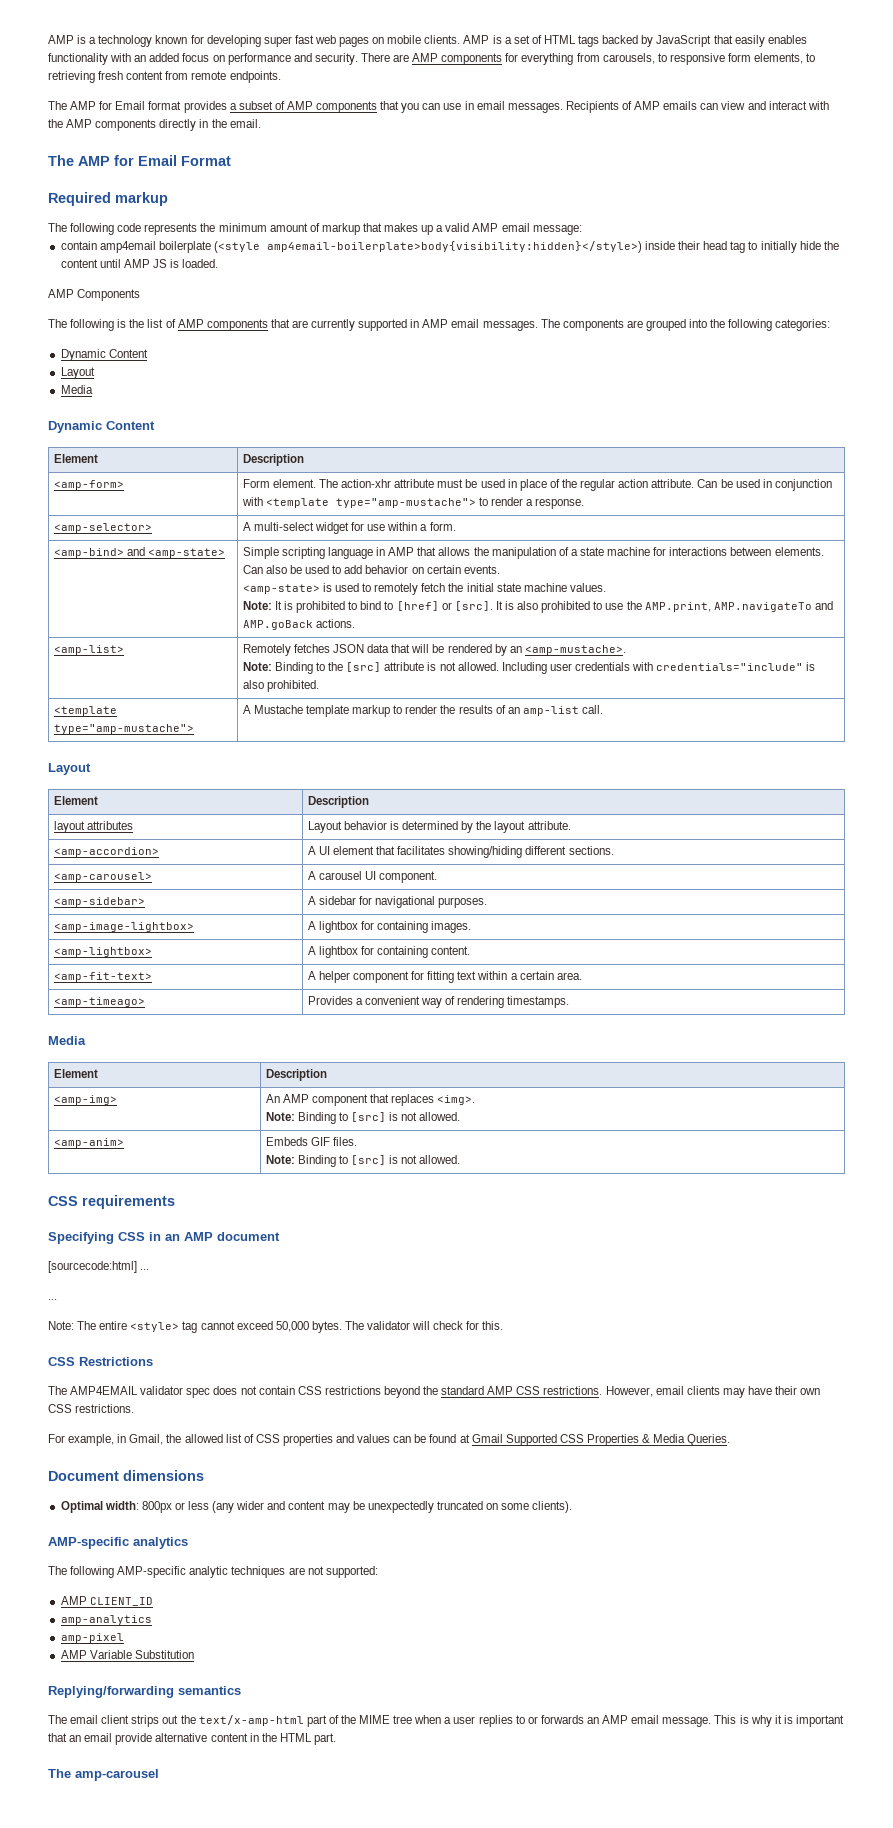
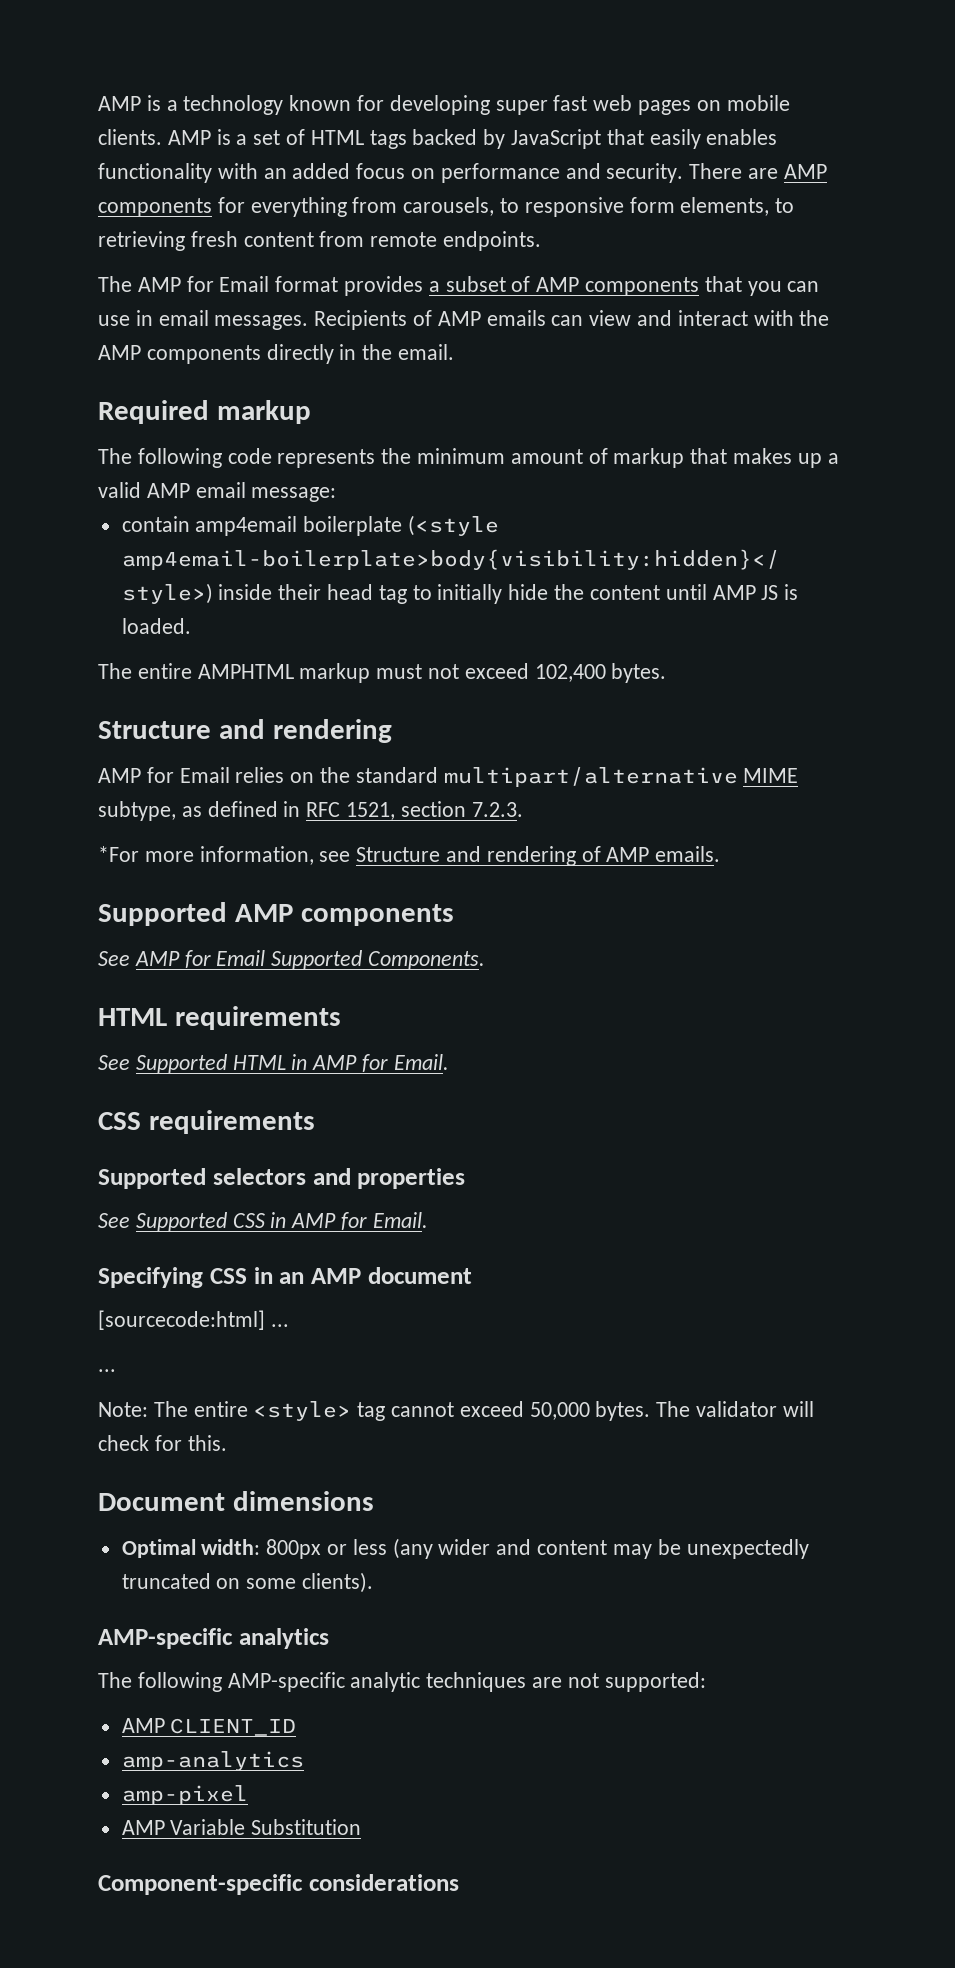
- The AMP for Email Format
- AMP Components
- The following is the list of AMP components that are currently supported in AMP email messages. The components are grouped into the following categories:
- Dynamic Content
- Layout
- Media
- Dynamic Content
- Element | Description
- <amp-form> | Form element. The action-xhr attribute must be used in place of the regular action attribute. Can be used in conjunction with <template type="amp-mustache"> to render a response.
- <amp-selector> | A multi-select widget for use within a form.
- <amp-bind> and <amp-state> | Simple scripting language in AMP that allows the manipulation of a state machine for interactions between elements. Can also be used to add behavior on certain events.
- <amp-state> is used to remotely fetch the initial state machine values.
- Note: It is prohibited to bind to [href] or [src]. It is also prohibited to use the AMP.print, AMP.navigateTo and AMP.goBack actions.
- <amp-list> | Remotely fetches JSON data that will be rendered by an <amp-mustache>.
- Note: Binding to the [src] attribute is not allowed. Including user credentials with credentials="include" is also prohibited.
- <template type="amp-mustache"> | A Mustache template markup to render the results of an amp-list call.
- Layout
- Element | Description
- layout attributes | Layout behavior is determined by the layout attribute.
- <amp-accordion> | A UI element that facilitates showing/hiding different sections.
- <amp-carousel> | A carousel UI component.
- <amp-sidebar> | A sidebar for navigational purposes.
- <amp-image-lightbox> | A lightbox for containing images.
- <amp-lightbox> | A lightbox for containing content.
- <amp-fit-text> | A helper component for fitting text within a certain area.
- <amp-timeago> | Provides a convenient way of rendering timestamps.
- Media
- Element | Description
- <amp-img> | An AMP component that replaces <img>.
- Note: Binding to [src] is not allowed.
- <amp-anim> | Embeds GIF files.
- Note: Binding to [src] is not allowed.
+ The entire AMPHTML markup must not exceed 102,400 bytes.
+ Structure and rendering
+ AMP for Email relies on the standard multipart/alternative MIME subtype, as defined in RFC 1521, section 7.2.3.
+ *For more information, see Structure and rendering of AMP emails.
+ Supported AMP components
+ See AMP for Email Supported Components.
+ HTML requirements
+ See Supported HTML in AMP for Email.
  CSS requirements
+ Supported selectors and properties
+ See Supported CSS in AMP for Email.
- CSS Restrictions
- The AMP4EMAIL validator spec does not contain CSS restrictions beyond the standard AMP CSS restrictions. However, email clients may have their own CSS restrictions.
- For example, in Gmail, the allowed list of CSS properties and values can be found at Gmail Supported CSS Properties & Media Queries.
- Replying/forwarding semantics
- The email client strips out the text/x-amp-html part of the MIME tree when a user replies to or forwards an AMP email message. This is why it is important that an email provide alternative content in the HTML part.
- The amp-carousel
+ Component-specific considerations

